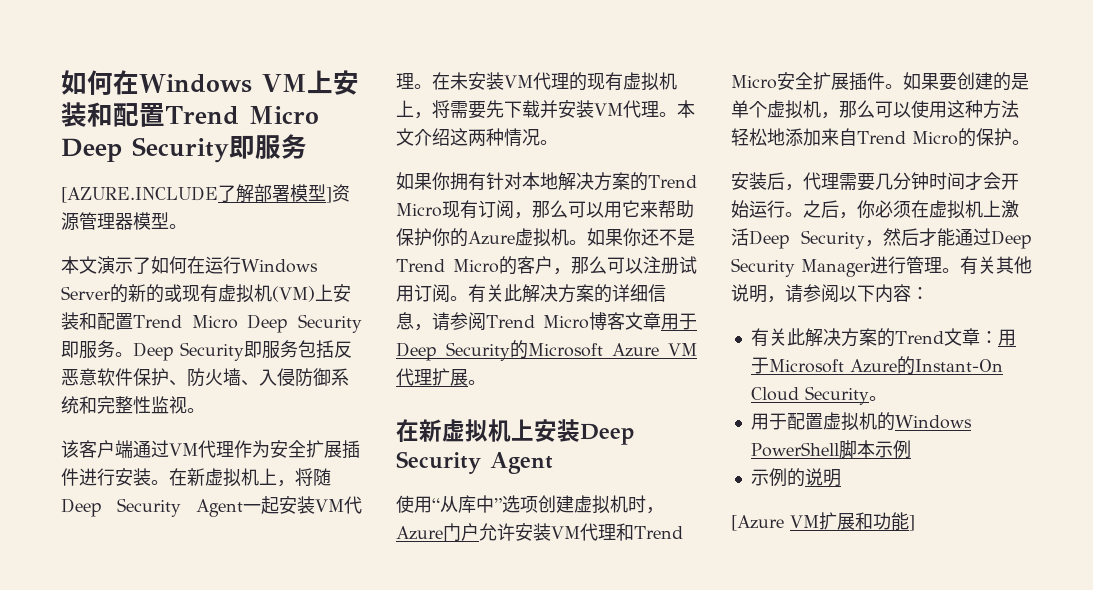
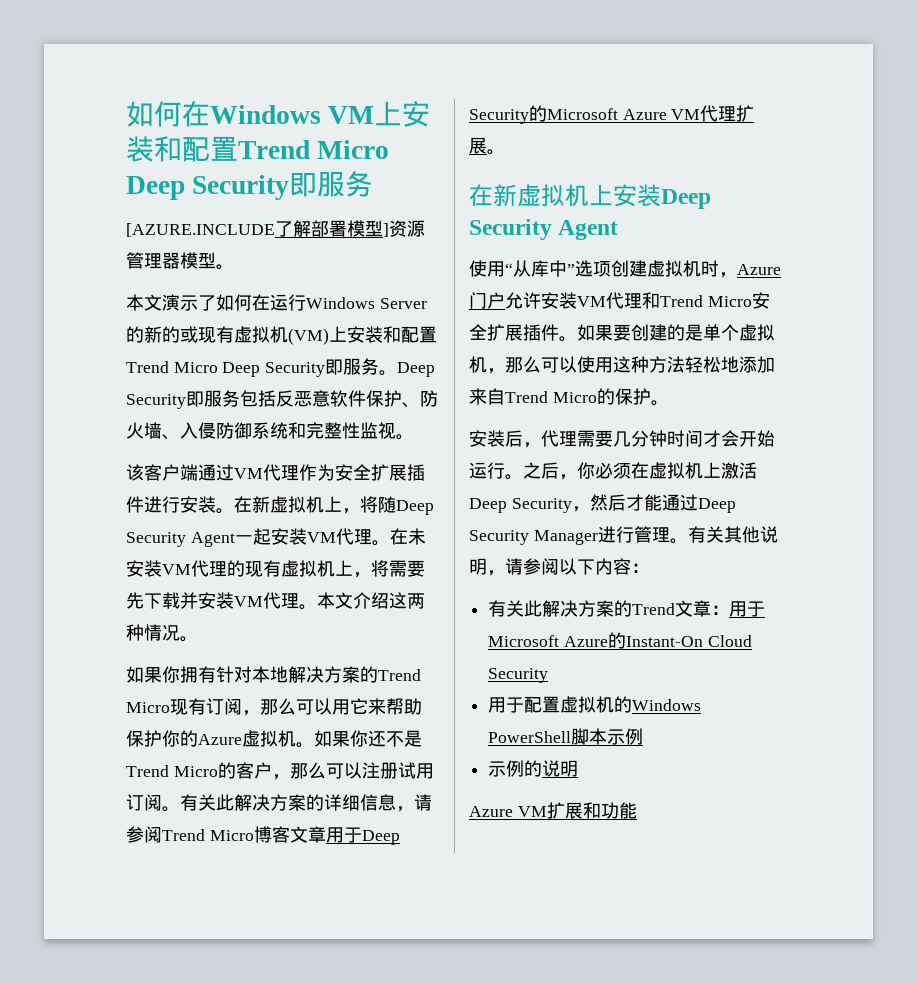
- 有关此解决方案的Trend文章：用于Microsoft Azure的Instant-On Cloud Security。
+ 有关此解决方案的Trend文章：用于Microsoft Azure的Instant-On Cloud Security
- [Azure VM扩展和功能]
+ Azure VM扩展和功能

